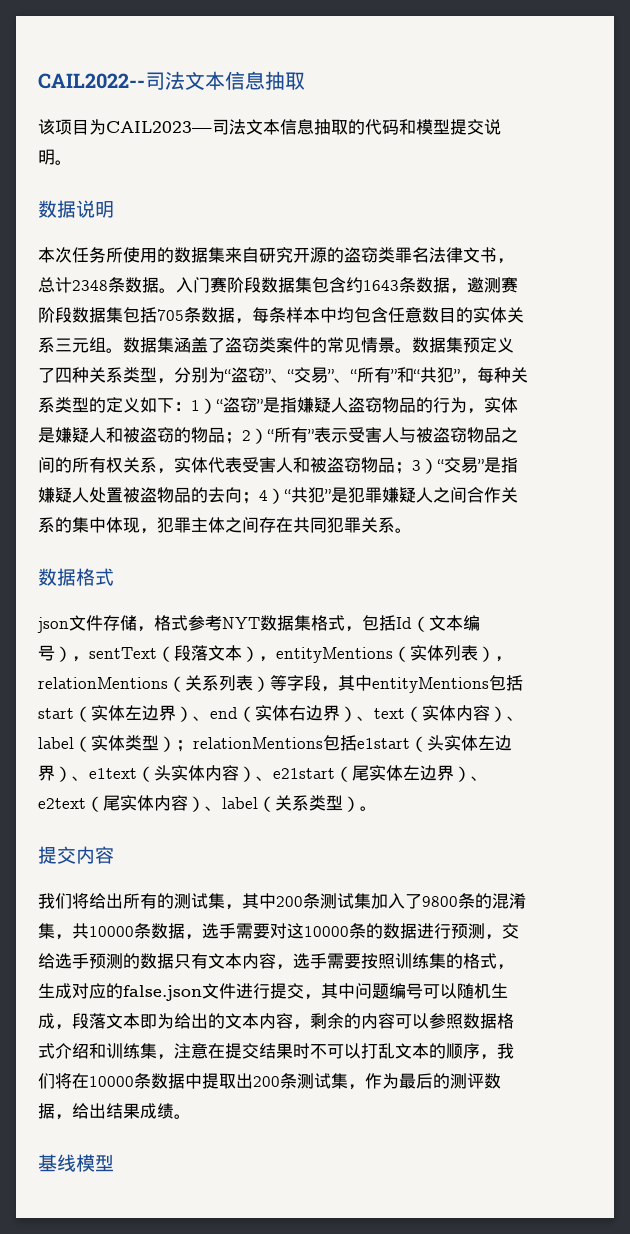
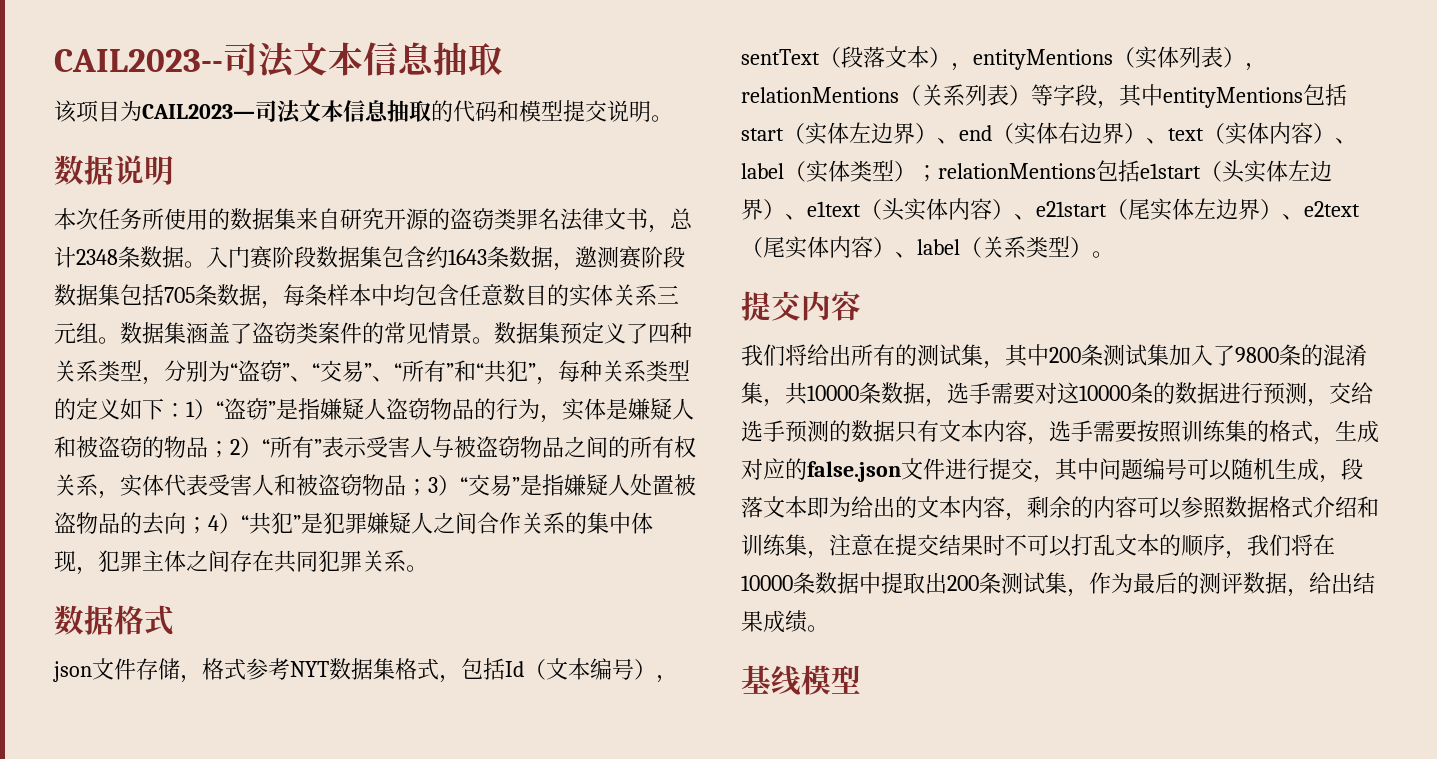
- CAIL2022--司法文本信息抽取
+ CAIL2023--司法文本信息抽取

